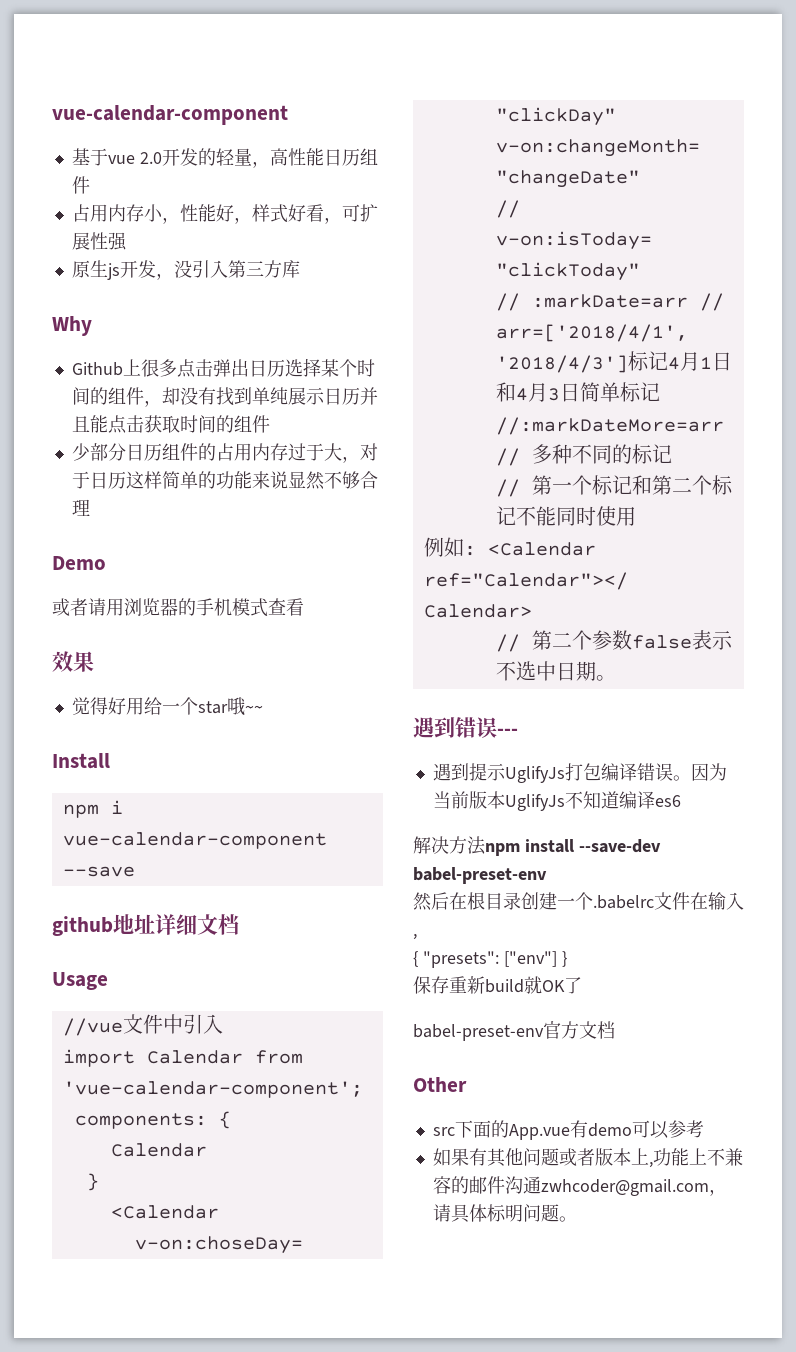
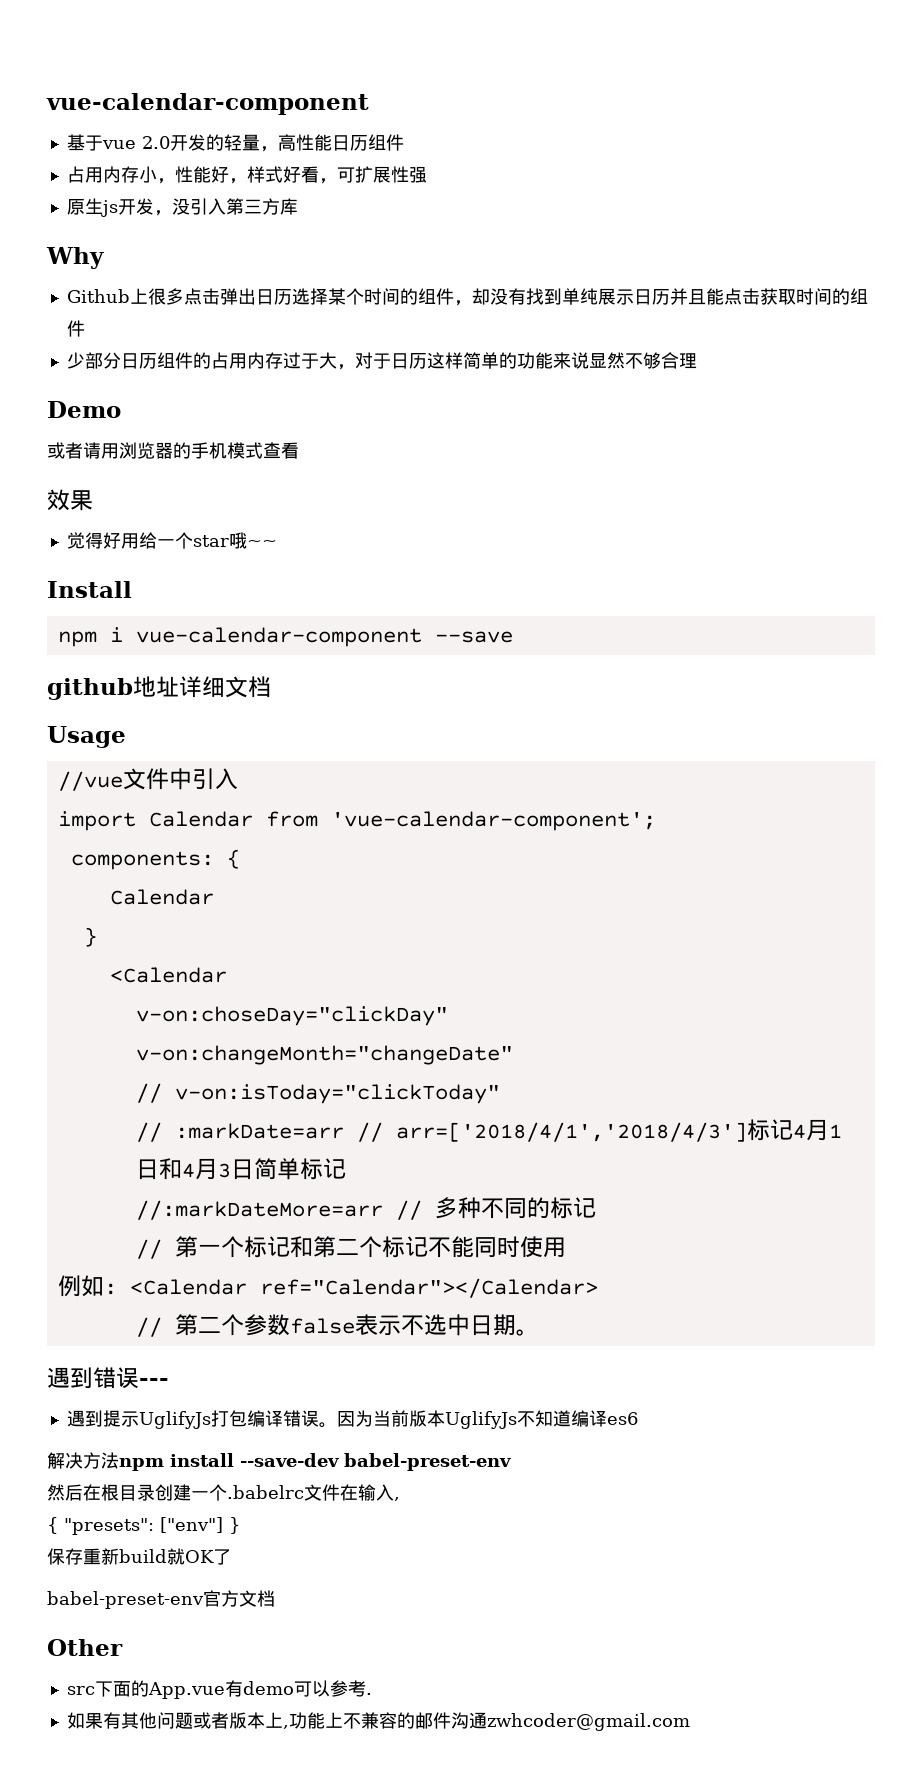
- src下面的App.vue有demo可以参考
+ src下面的App.vue有demo可以参考.
- 如果有其他问题或者版本上,功能上不兼容的邮件沟通zwhcoder@gmail.com，请具体标明问题。
+ 如果有其他问题或者版本上,功能上不兼容的邮件沟通zwhcoder@gmail.com

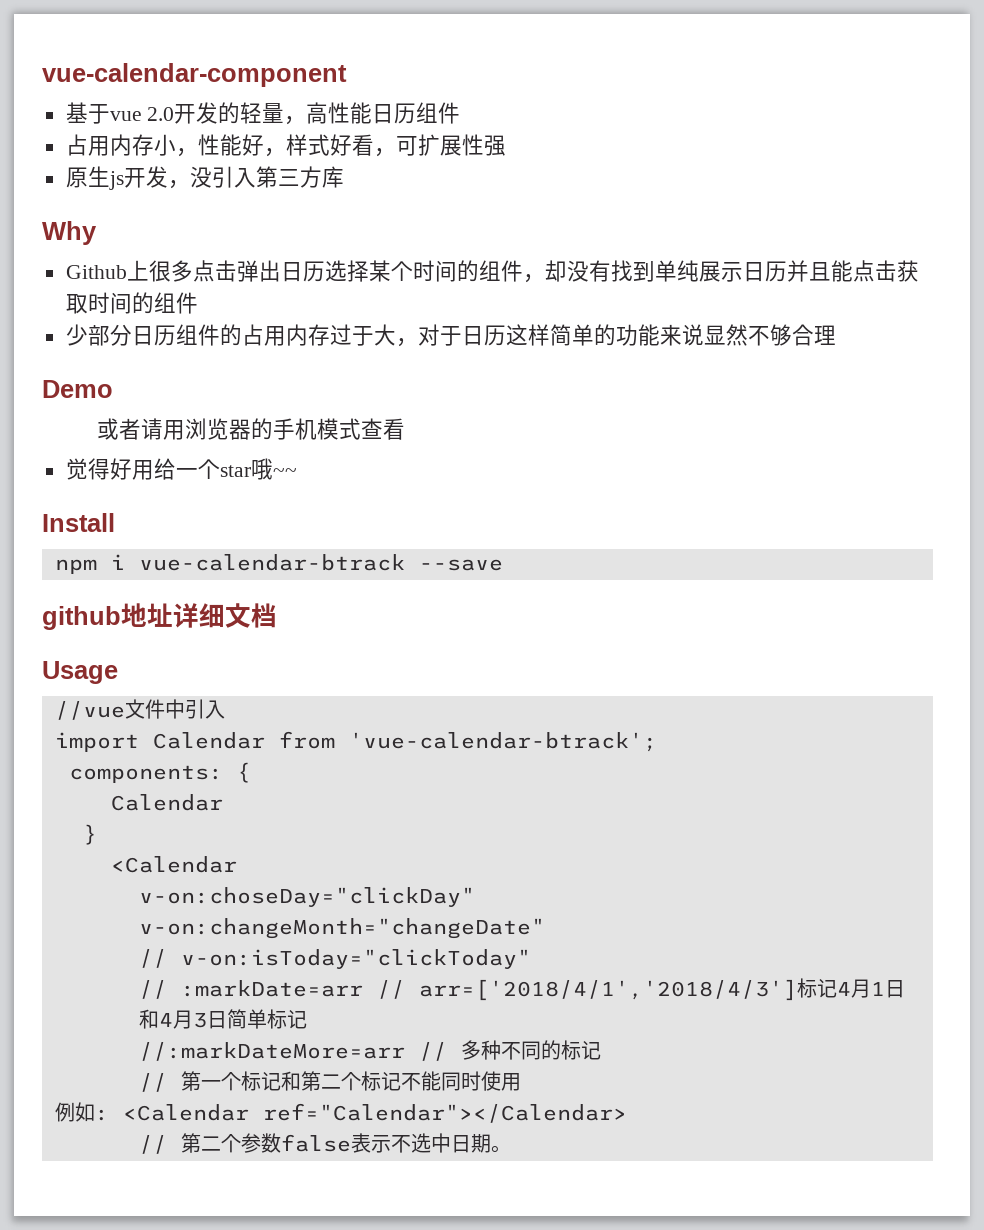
- 效果
- npm i vue-calendar-component --save
+ npm i vue-calendar-btrack --save
- import Calendar from 'vue-calendar-component';
+ import Calendar from 'vue-calendar-btrack';
- 遇到错误---
- 遇到提示UglifyJs打包编译错误。因为当前版本UglifyJs不知道编译es6
- 解决方法npm install --save-dev babel-preset-env
- 然后在根目录创建一个.babelrc文件在输入,
- { "presets": ["env"] }
- 保存重新build就OK了
- babel-preset-env官方文档
- Other
- src下面的App.vue有demo可以参考.
- 如果有其他问题或者版本上,功能上不兼容的邮件沟通zwhcoder@gmail.com

